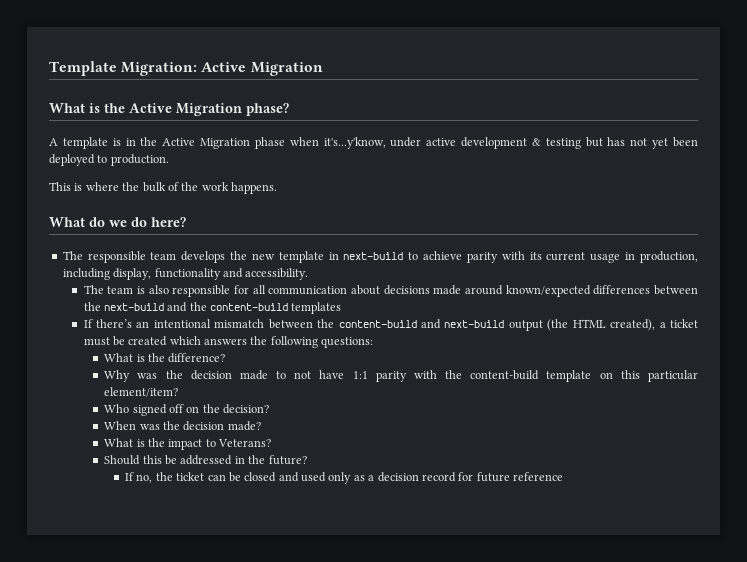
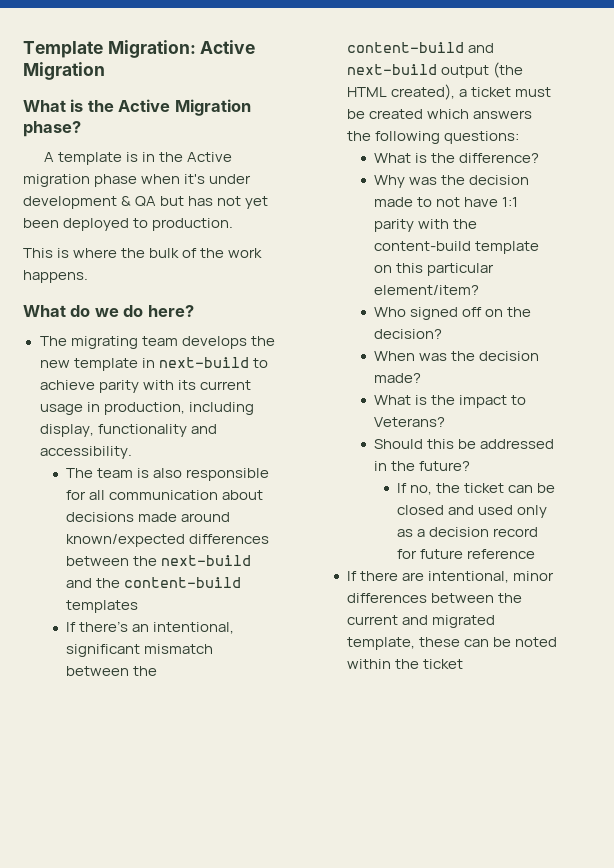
- A template is in the Active Migration phase when it's...y'know, under active development & testing but has not yet been deployed to production.
+ A template is in the Active migration phase when it's under development & QA but has not yet been deployed to production.
- The responsible team develops the new template in next-build to achieve parity with its current usage in production, including display, functionality and accessibility.
+ The migrating team develops the new template in next-build to achieve parity with its current usage in production, including display, functionality and accessibility.
- If there’s an intentional mismatch between the content-build and next-build output (the HTML created), a ticket must be created which answers the following questions:
+ If there’s an intentional, significant mismatch between the content-build and next-build output (the HTML created), a ticket must be created which answers the following questions:
+ If there are intentional, minor differences between the current and migrated template, these can be noted within the ticket

